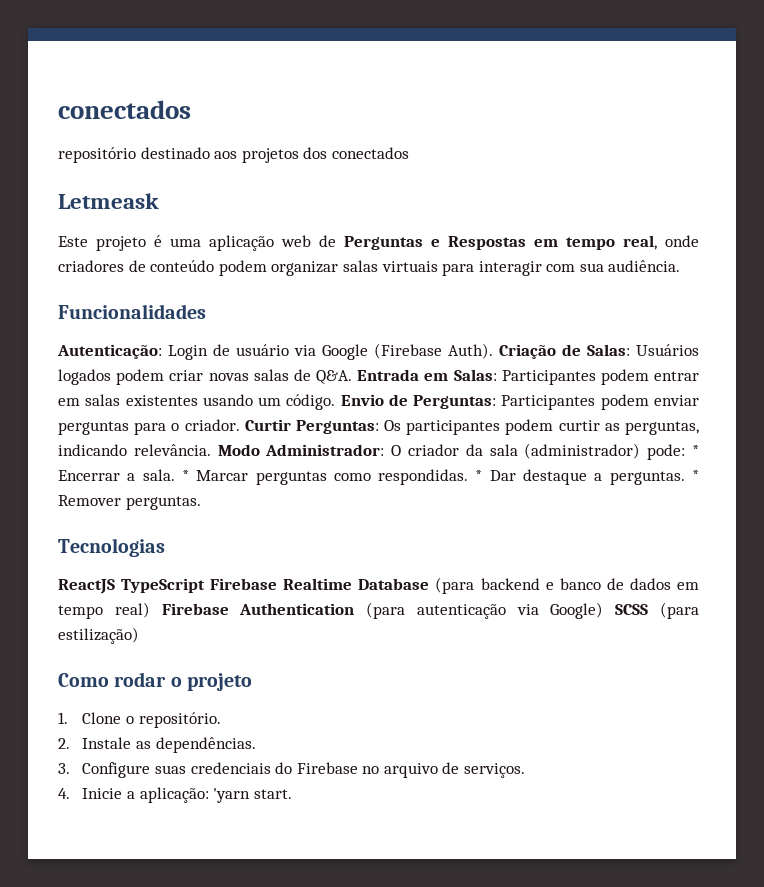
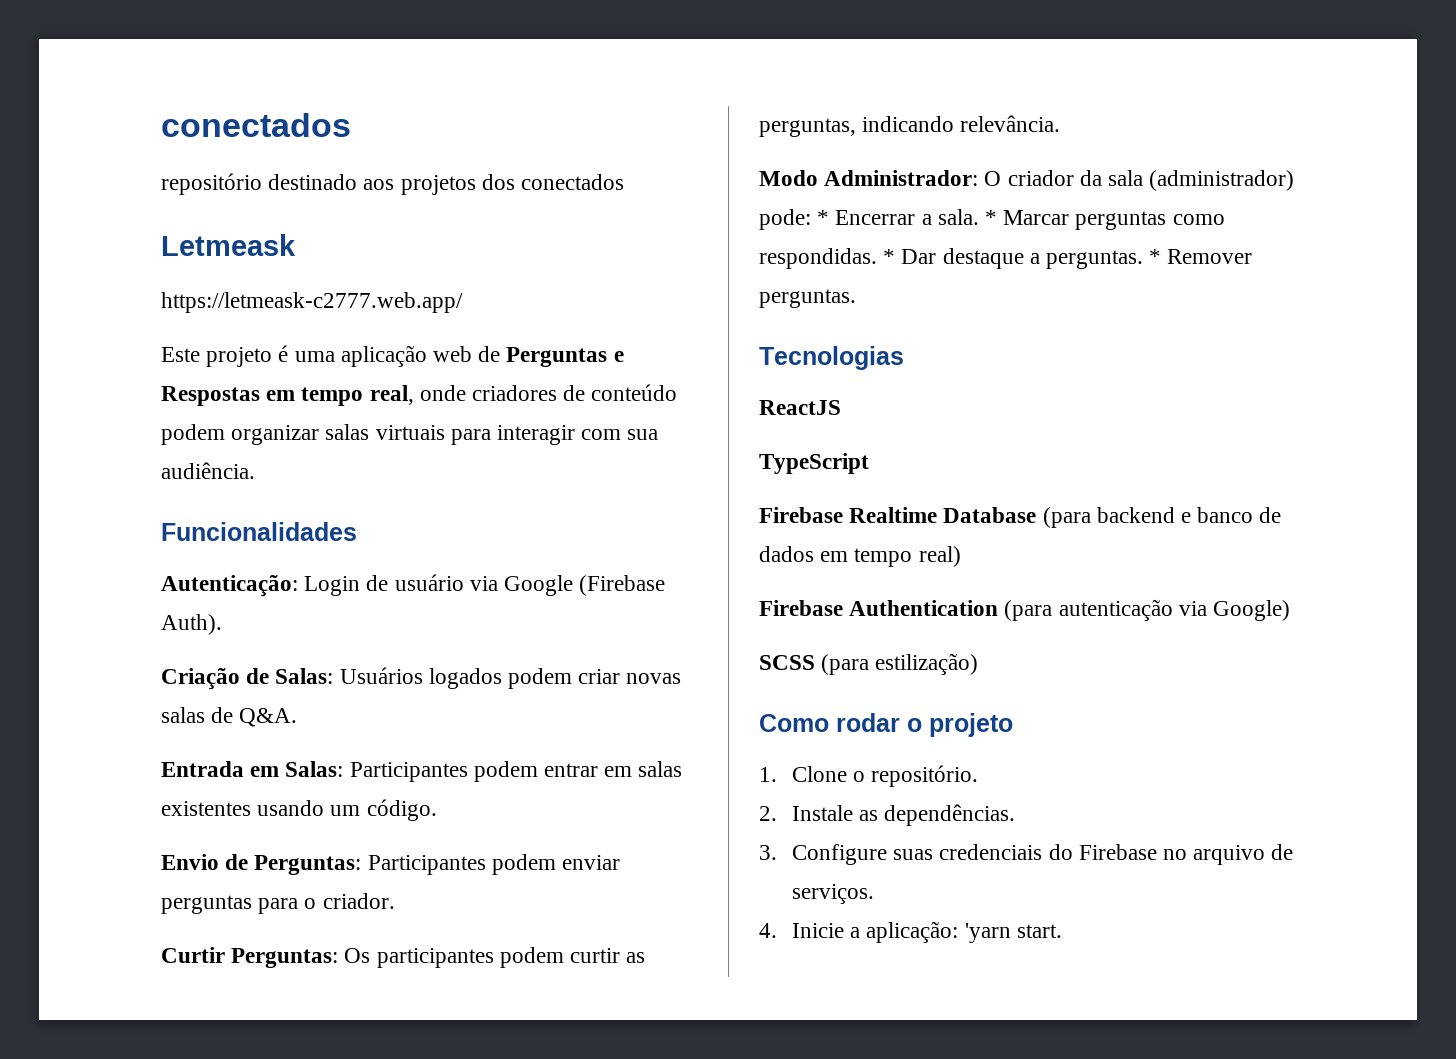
+ https://letmeask-c2777.web.app/
- Login de usuário via Google (Firebase Auth). Criação de Salas:
+ Login de usuário via Google (Firebase Auth).
+ Criação de Salas:
- Usuários logados podem criar novas salas de Q&A. Entrada em Salas:
+ Usuários logados podem criar novas salas de Q&A.
+ Entrada em Salas:
- Participantes podem entrar em salas existentes usando um código. Envio de Perguntas:
+ Participantes podem entrar em salas existentes usando um código.
+ Envio de Perguntas:
- Participantes podem enviar perguntas para o criador. Curtir Perguntas:
+ Participantes podem enviar perguntas para o criador.
+ Curtir Perguntas:
- Os participantes podem curtir as perguntas, indicando relevância. Modo Administrador:
+ Os participantes podem curtir as perguntas, indicando relevância.
+ Modo Administrador:
- ReactJS TypeScript Firebase Realtime Database (para backend e banco de dados em tempo real) Firebase Authentication (para autenticação via Google) SCSS (para estilização)
+ ReactJS
+ TypeScript
+ Firebase Realtime Database (para backend e banco de dados em tempo real)
+ Firebase Authentication (para autenticação via Google)
+ SCSS (para estilização)

